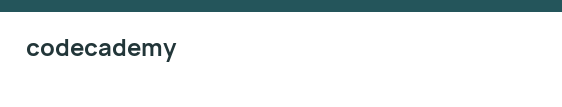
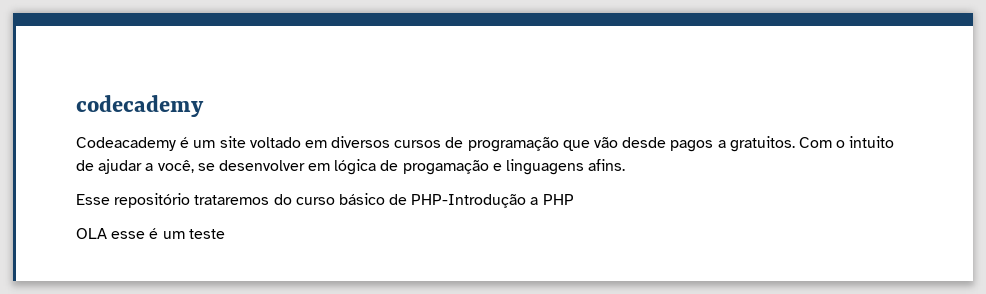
+ Codeacademy é um site voltado em diversos cursos de programação que vão desde pagos a gratuitos. Com o intuito de ajudar a você, se desenvolver em lógica de progamação e linguagens afins.
+ Esse repositório trataremos do curso básico de PHP-Introdução a PHP
+ OLA esse é um teste

